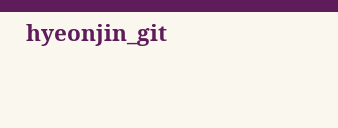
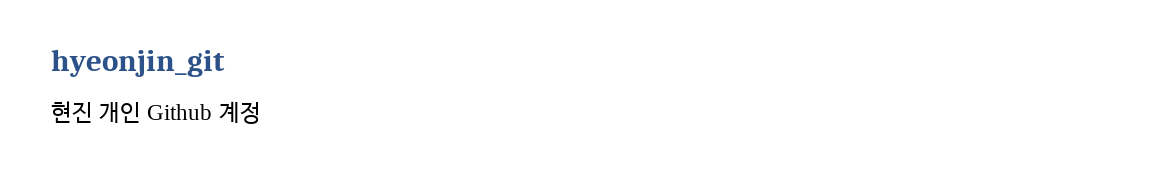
+ 현진 개인 Github 계정

